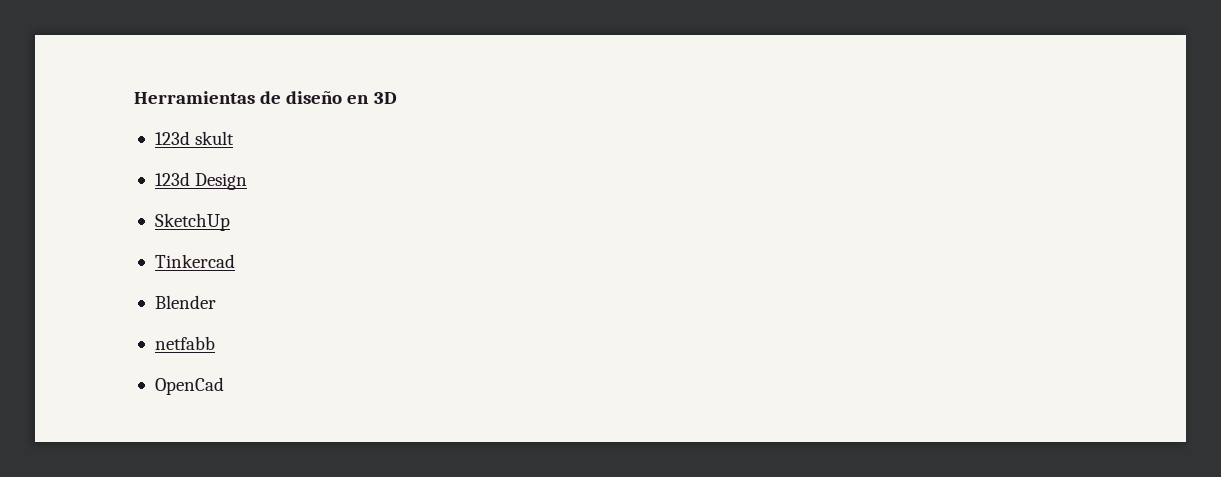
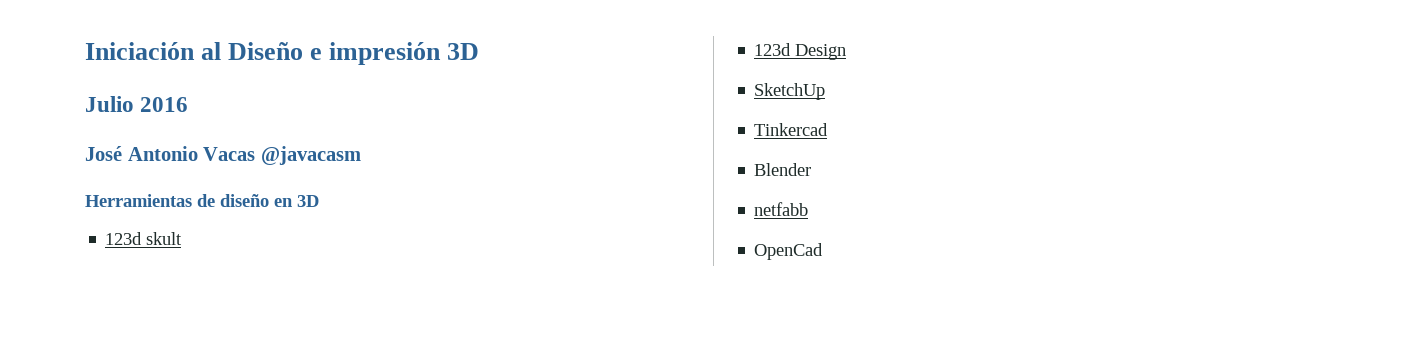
+ Iniciación al Diseño e impresión 3D
+ Julio 2016
+ José Antonio Vacas @javacasm

